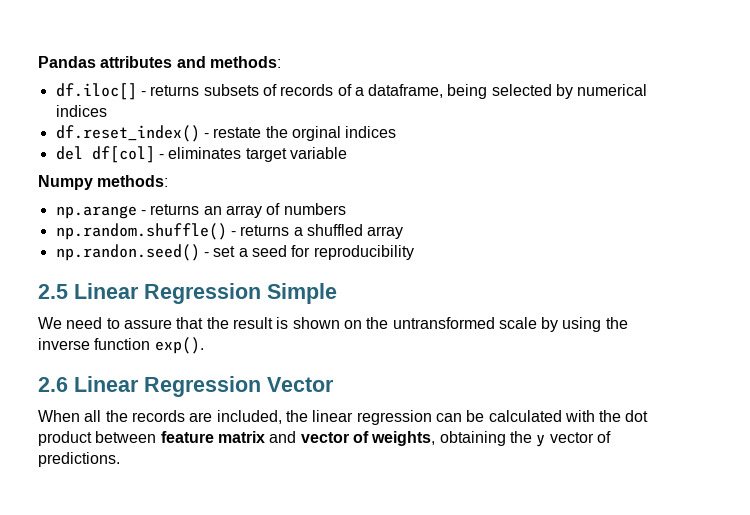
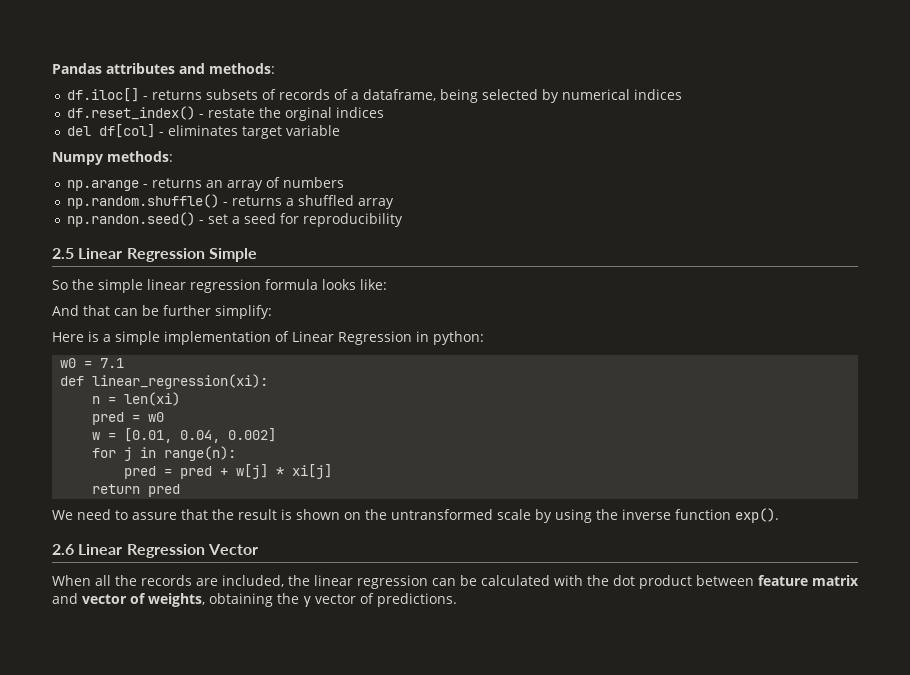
+ So the simple linear regression formula looks like:
+ And that can be further simplify:
+ Here is a simple implementation of Linear Regression in python:
+ w0 = 7.1
+ def linear_regression(xi):
+ n = len(xi)
+ pred = w0
+ w = [0.01, 0.04, 0.002]
+ for j in range(n):
+ pred = pred + w[j] * xi[j]
+ return pred

